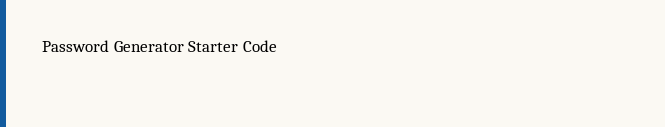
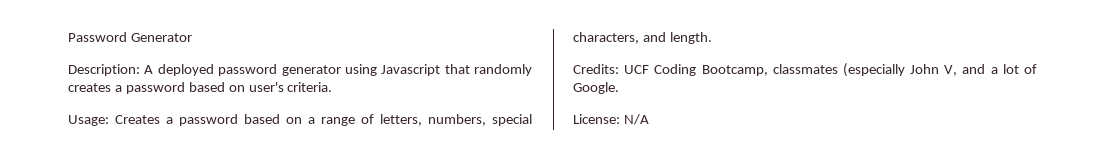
- Password Generator Starter Code
+ Password Generator
+ Description: A deployed password generator using Javascript that randomly creates a password based on user's criteria.
+ Usage: Creates a password based on a range of letters, numbers, special characters, and length.
+ Credits: UCF Coding Bootcamp, classmates (especially John V, and a lot of Google.
+ License: N/A

